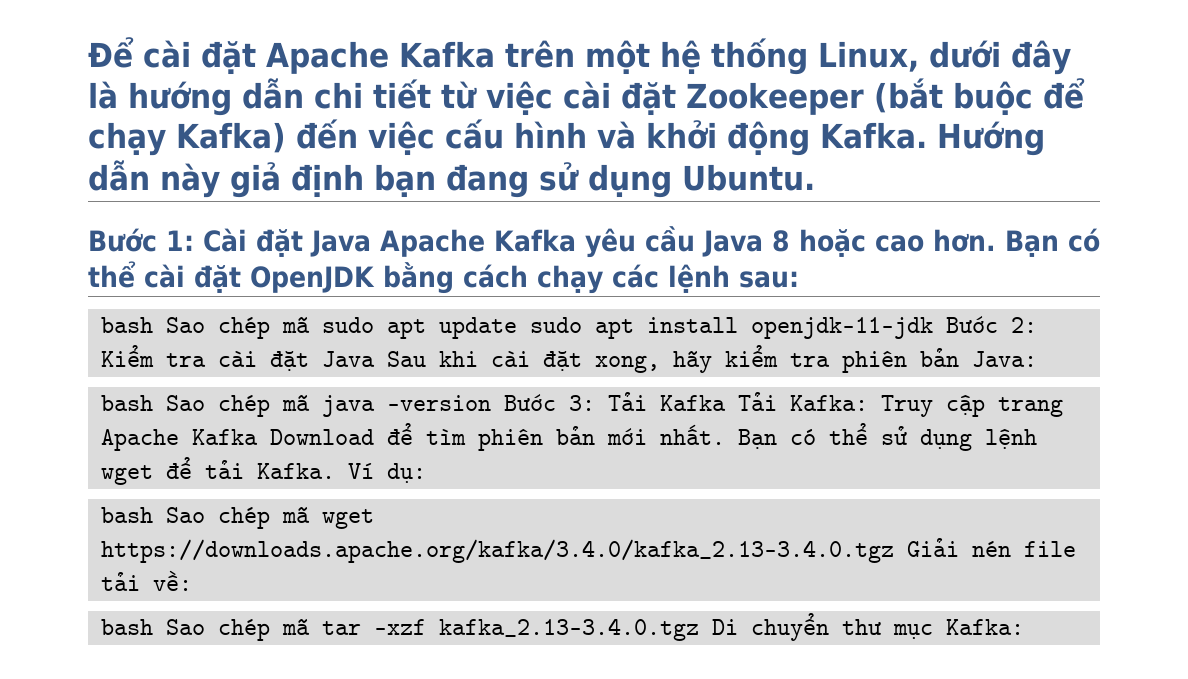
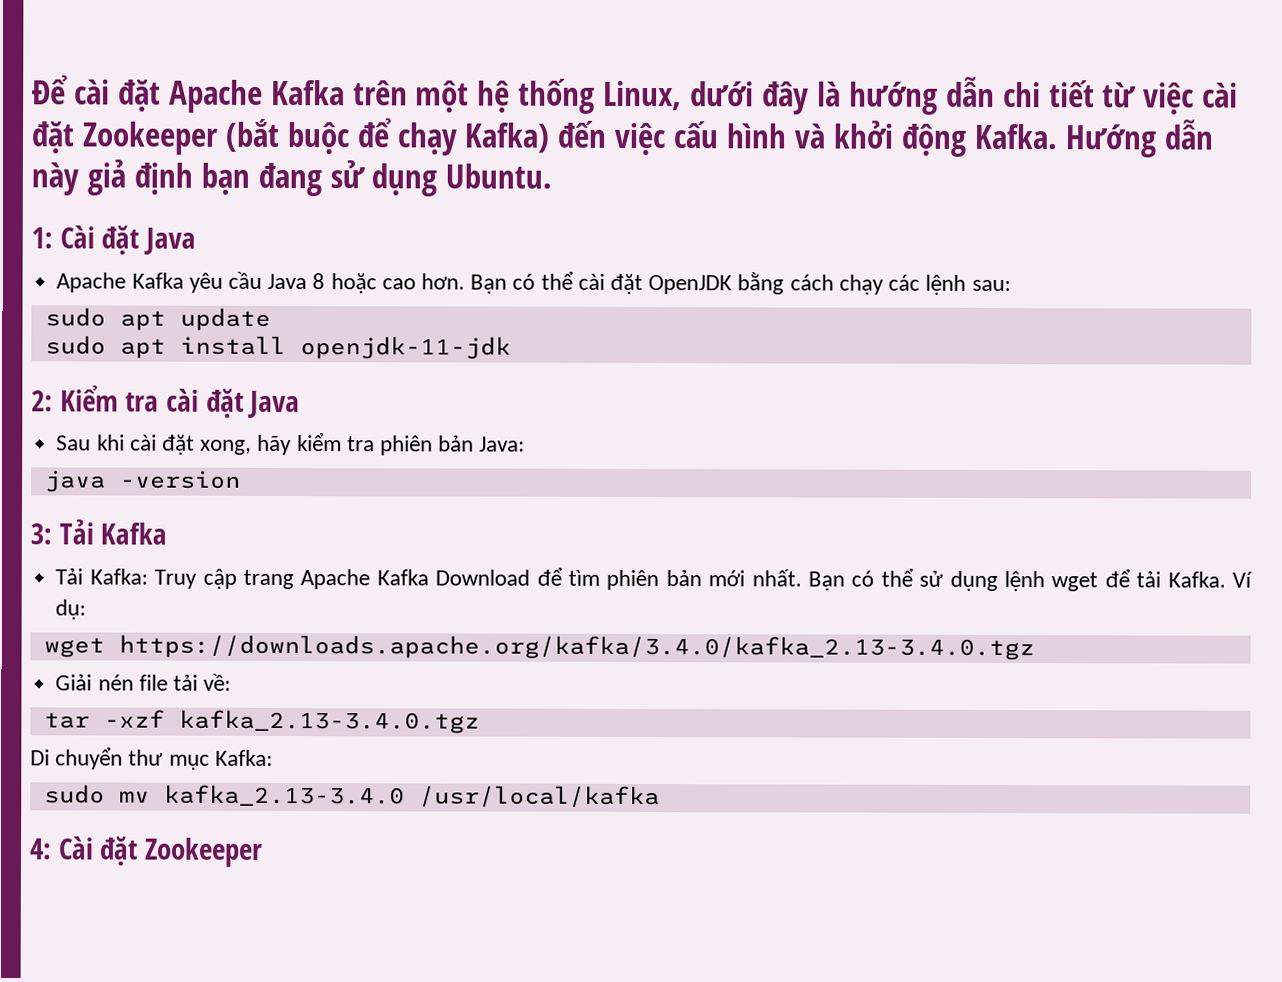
- Bước 1: Cài đặt Java Apache Kafka yêu cầu Java 8 hoặc cao hơn.
+ 1: Cài đặt Java
+ Apache Kafka yêu cầu Java 8 hoặc cao hơn.
- bash Sao chép mã sudo apt update sudo apt install openjdk-11-jdk Bước 2: Kiểm tra cài đặt Java Sau khi cài đặt xong, hãy kiểm tra phiên bản Java:
+ sudo apt update
+ sudo apt install openjdk-11-jdk
+ 2: Kiểm tra cài đặt Java
+ Sau khi cài đặt xong, hãy kiểm tra phiên bản Java:
- bash Sao chép mã java -version Bước 3: Tải Kafka Tải Kafka: Truy cập trang Apache Kafka Download để tìm phiên bản mới nhất.
+ java -version
+ 3: Tải Kafka
+ Tải Kafka: Truy cập trang Apache Kafka Download để tìm phiên bản mới nhất.
- bash Sao chép mã wget https://downloads.apache.org/kafka/3.4.0/kafka_2.13-3.4.0.tgz Giải nén file tải về:
+ wget https://downloads.apache.org/kafka/3.4.0/kafka_2.13-3.4.0.tgz
+ Giải nén file tải về:
- bash Sao chép mã tar -xzf kafka_2.13-3.4.0.tgz Di chuyển thư mục Kafka:
+ tar -xzf kafka_2.13-3.4.0.tgz
+ Di chuyển thư mục Kafka:
+ sudo mv kafka_2.13-3.4.0 /usr/local/kafka
+ 4: Cài đặt Zookeeper

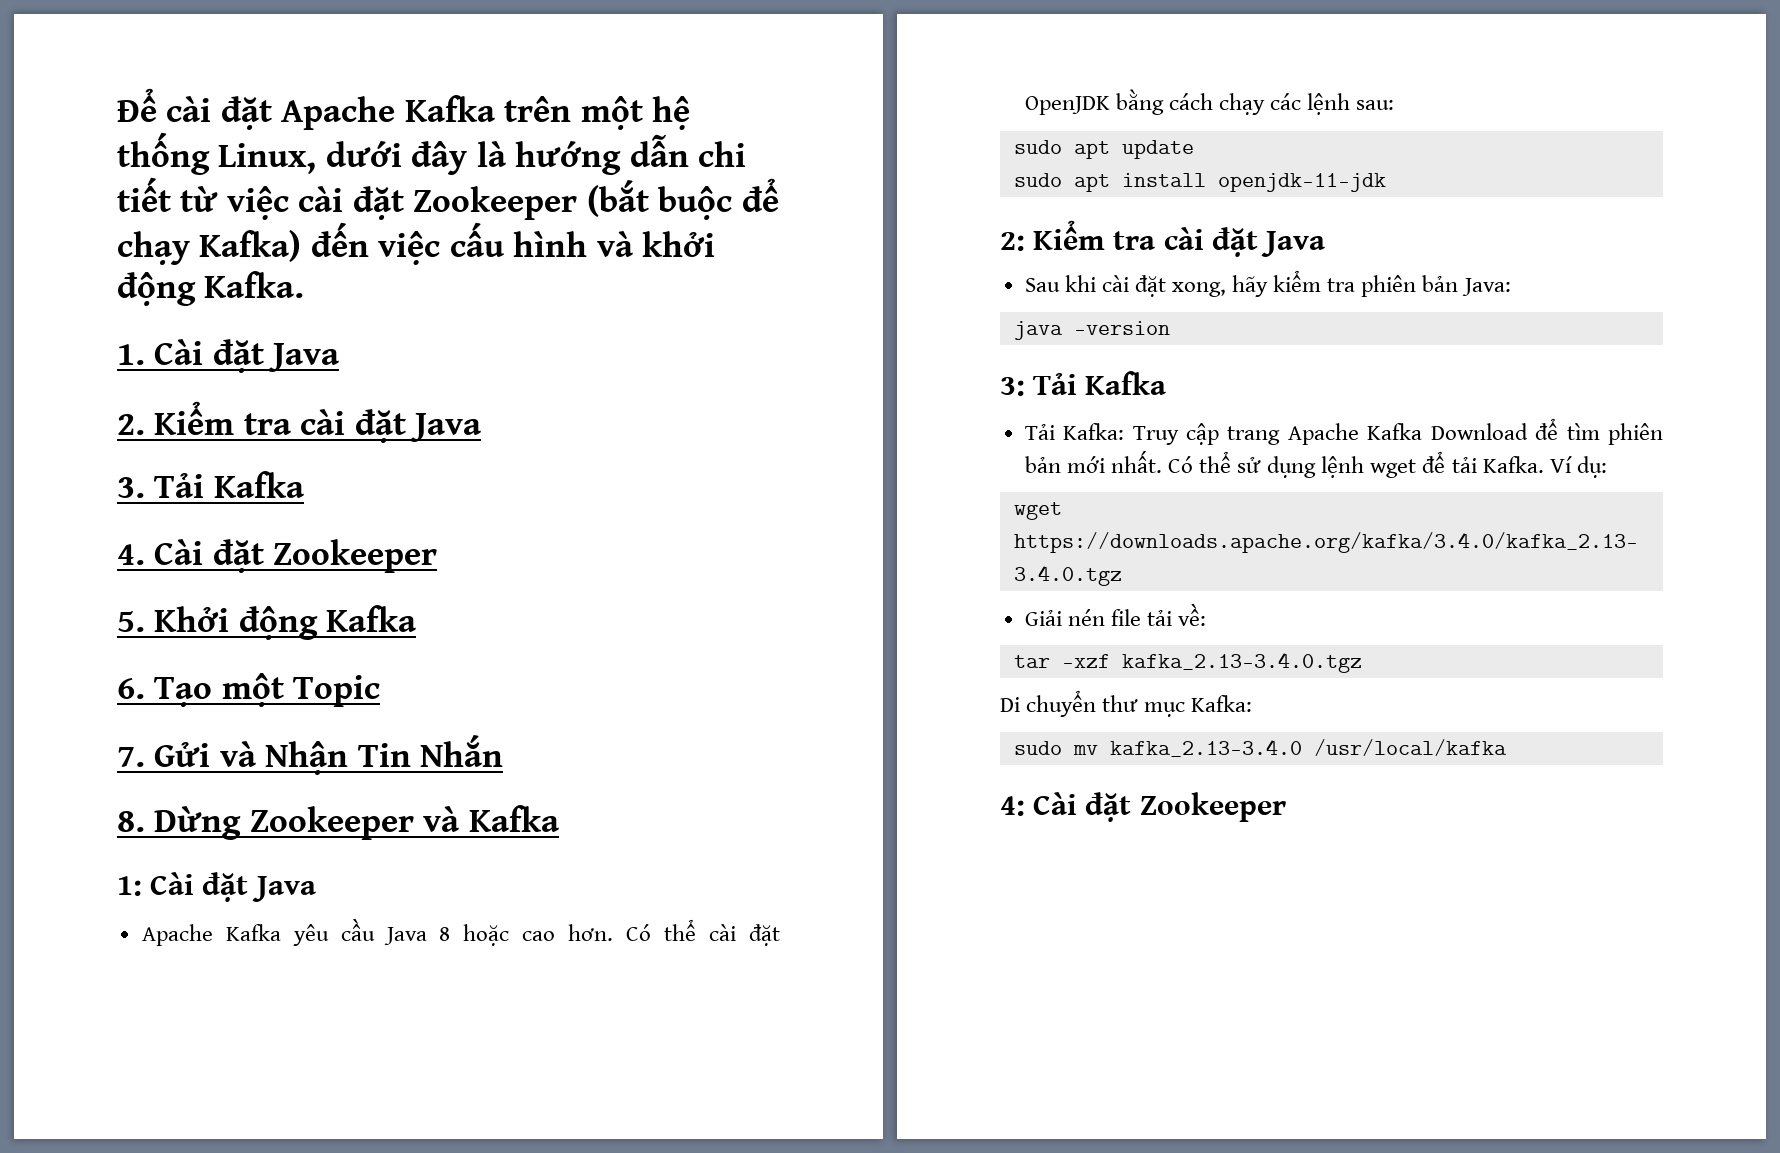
- Để cài đặt Apache Kafka trên một hệ thống Linux, dưới đây là hướng dẫn chi tiết từ việc cài đặt Zookeeper (bắt buộc để chạy Kafka) đến việc cấu hình và khởi động Kafka. Hướng dẫn này giả định bạn đang sử dụng Ubuntu.
+ Để cài đặt Apache Kafka trên một hệ thống Linux, dưới đây là hướng dẫn chi tiết từ việc cài đặt Zookeeper (bắt buộc để chạy Kafka) đến việc cấu hình và khởi động Kafka.
+ 1. Cài đặt Java
+ 2. Kiểm tra cài đặt Java
+ 3. Tải Kafka
+ 4. Cài đặt Zookeeper
+ 5. Khởi động Kafka
+ 6. Tạo một Topic
+ 7. Gửi và Nhận Tin Nhắn
+ 8. Dừng Zookeeper và Kafka
- Bạn có thể cài đặt OpenJDK bằng cách chạy các lệnh sau:
+ Có thể cài đặt OpenJDK bằng cách chạy các lệnh sau:
- Bạn có thể sử dụng lệnh wget để tải Kafka.
+ Có thể sử dụng lệnh wget để tải Kafka.

